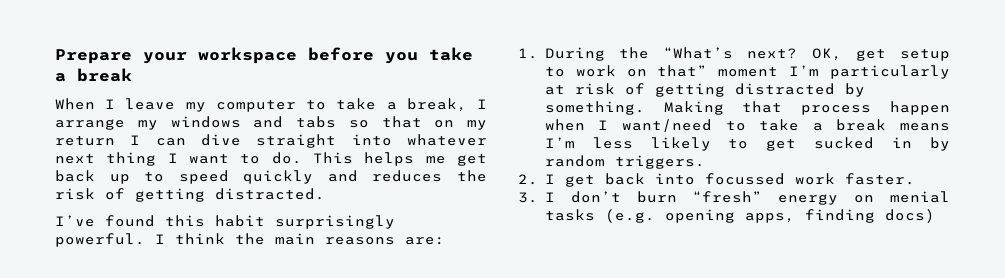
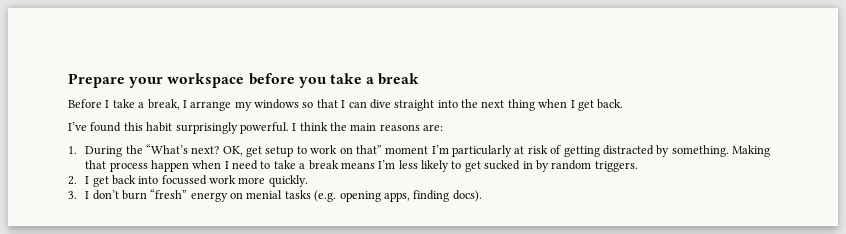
- When I leave my computer to take a break, I arrange my windows and tabs so that on my return I can dive straight into whatever next thing I want to do. This helps me get back up to speed quickly and reduces the risk of getting distracted.
+ Before I take a break, I arrange my windows so that I can dive straight into the next thing when I get back.
- Making that process happen when I want/need to take a break means I’m less likely to get sucked in by random triggers.
+ Making that process happen when I need to take a break means I’m less likely to get sucked in by random triggers.
- 2. I get back into focussed work faster.
+ 2. I get back into focussed work more quickly.
- 3. I don’t burn “fresh” energy on menial tasks (e.g. opening apps, finding docs)
+ 3. I don’t burn “fresh” energy on menial tasks (e.g. opening apps, finding docs).

